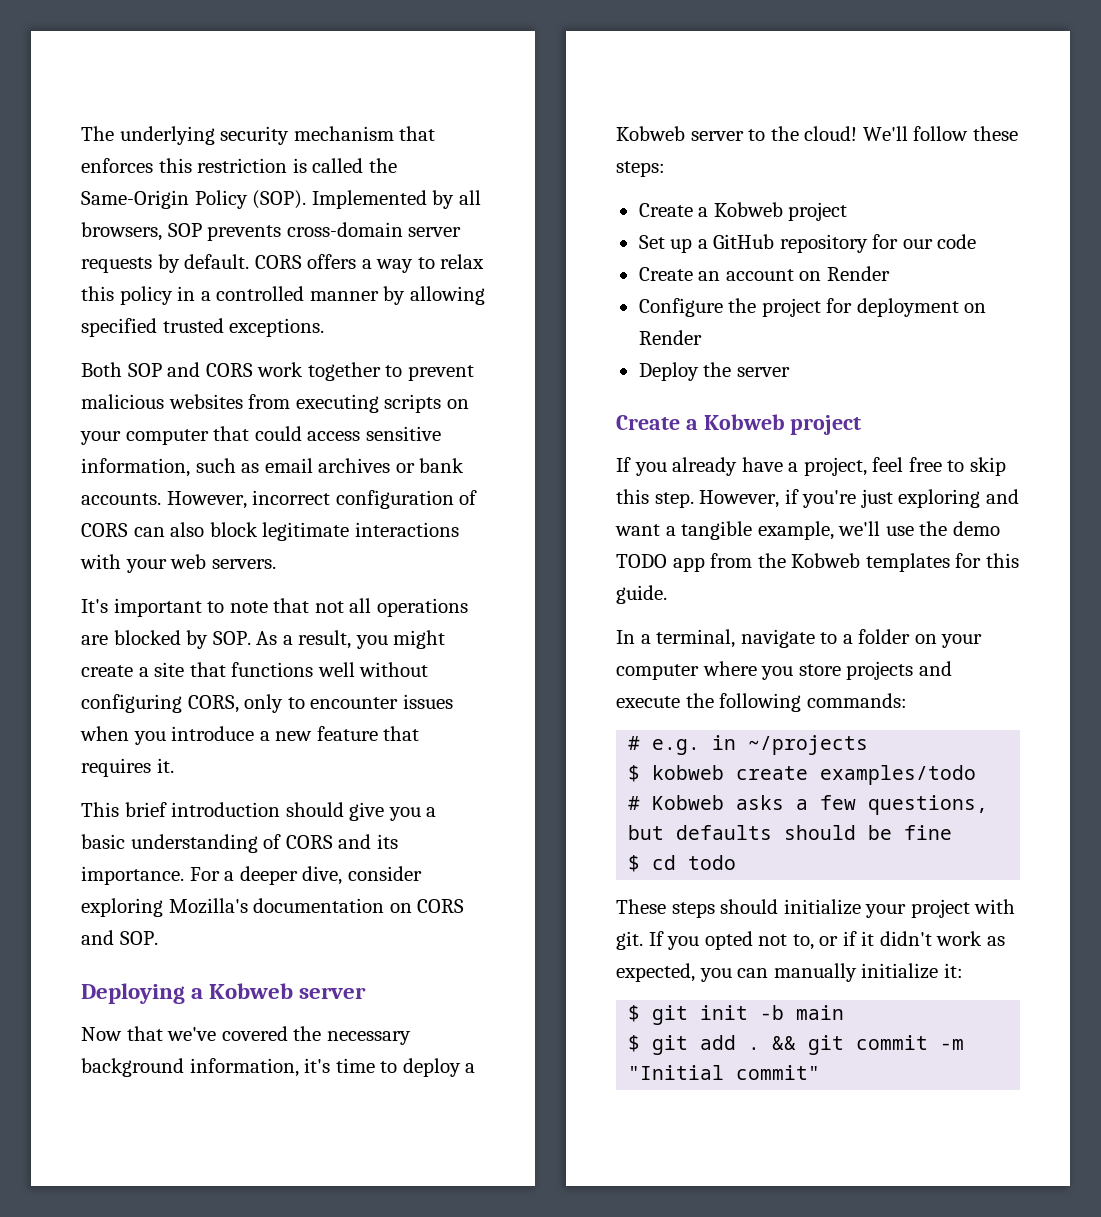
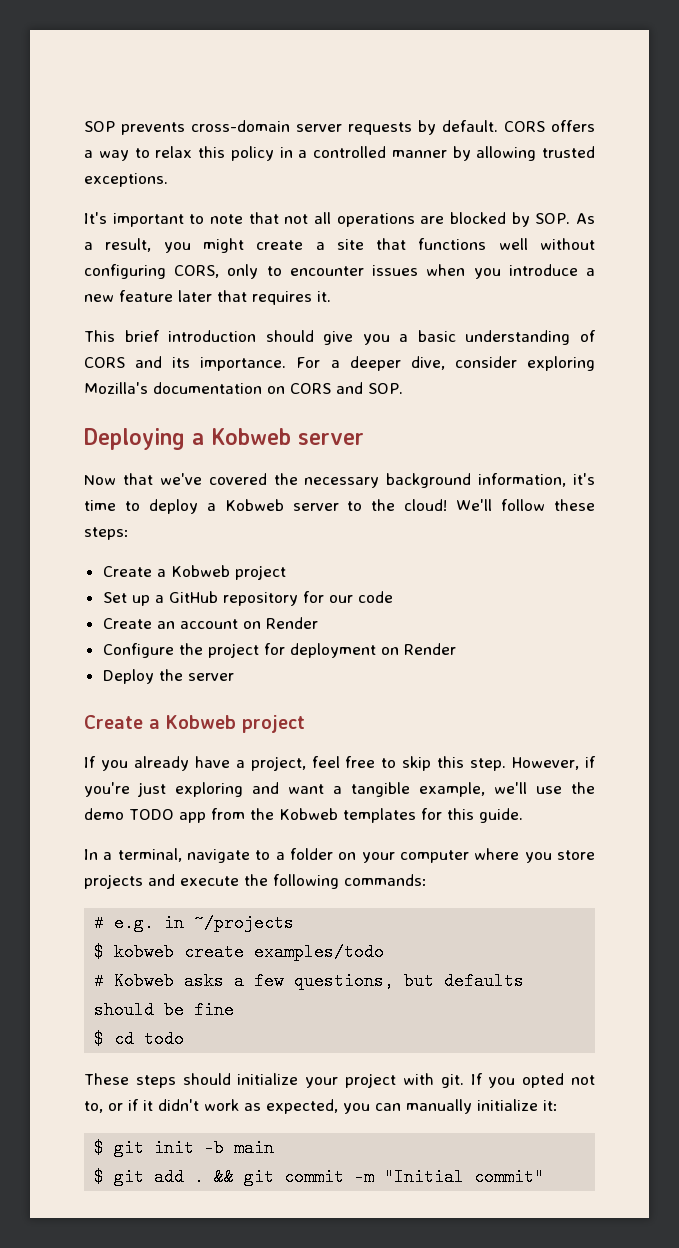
- The underlying security mechanism that enforces this restriction is called the Same-Origin Policy (SOP). Implemented by all browsers, SOP prevents cross-domain server requests by default.
+ SOP prevents cross-domain server requests by default.
- CORS offers a way to relax this policy in a controlled manner by allowing specified trusted exceptions.
+ CORS offers a way to relax this policy in a controlled manner by allowing trusted exceptions.
- Both SOP and CORS work together to prevent malicious websites from executing scripts on your computer that could access sensitive information, such as email archives or bank accounts. However, incorrect configuration of CORS can also block legitimate interactions with your web servers.
- It's important to note that not all operations are blocked by SOP. As a result, you might create a site that functions well without configuring CORS, only to encounter issues when you introduce a new feature that requires it.
+ It's important to note that not all operations are blocked by SOP. As a result, you might create a site that functions well without configuring CORS, only to encounter issues when you introduce a new feature later that requires it.

